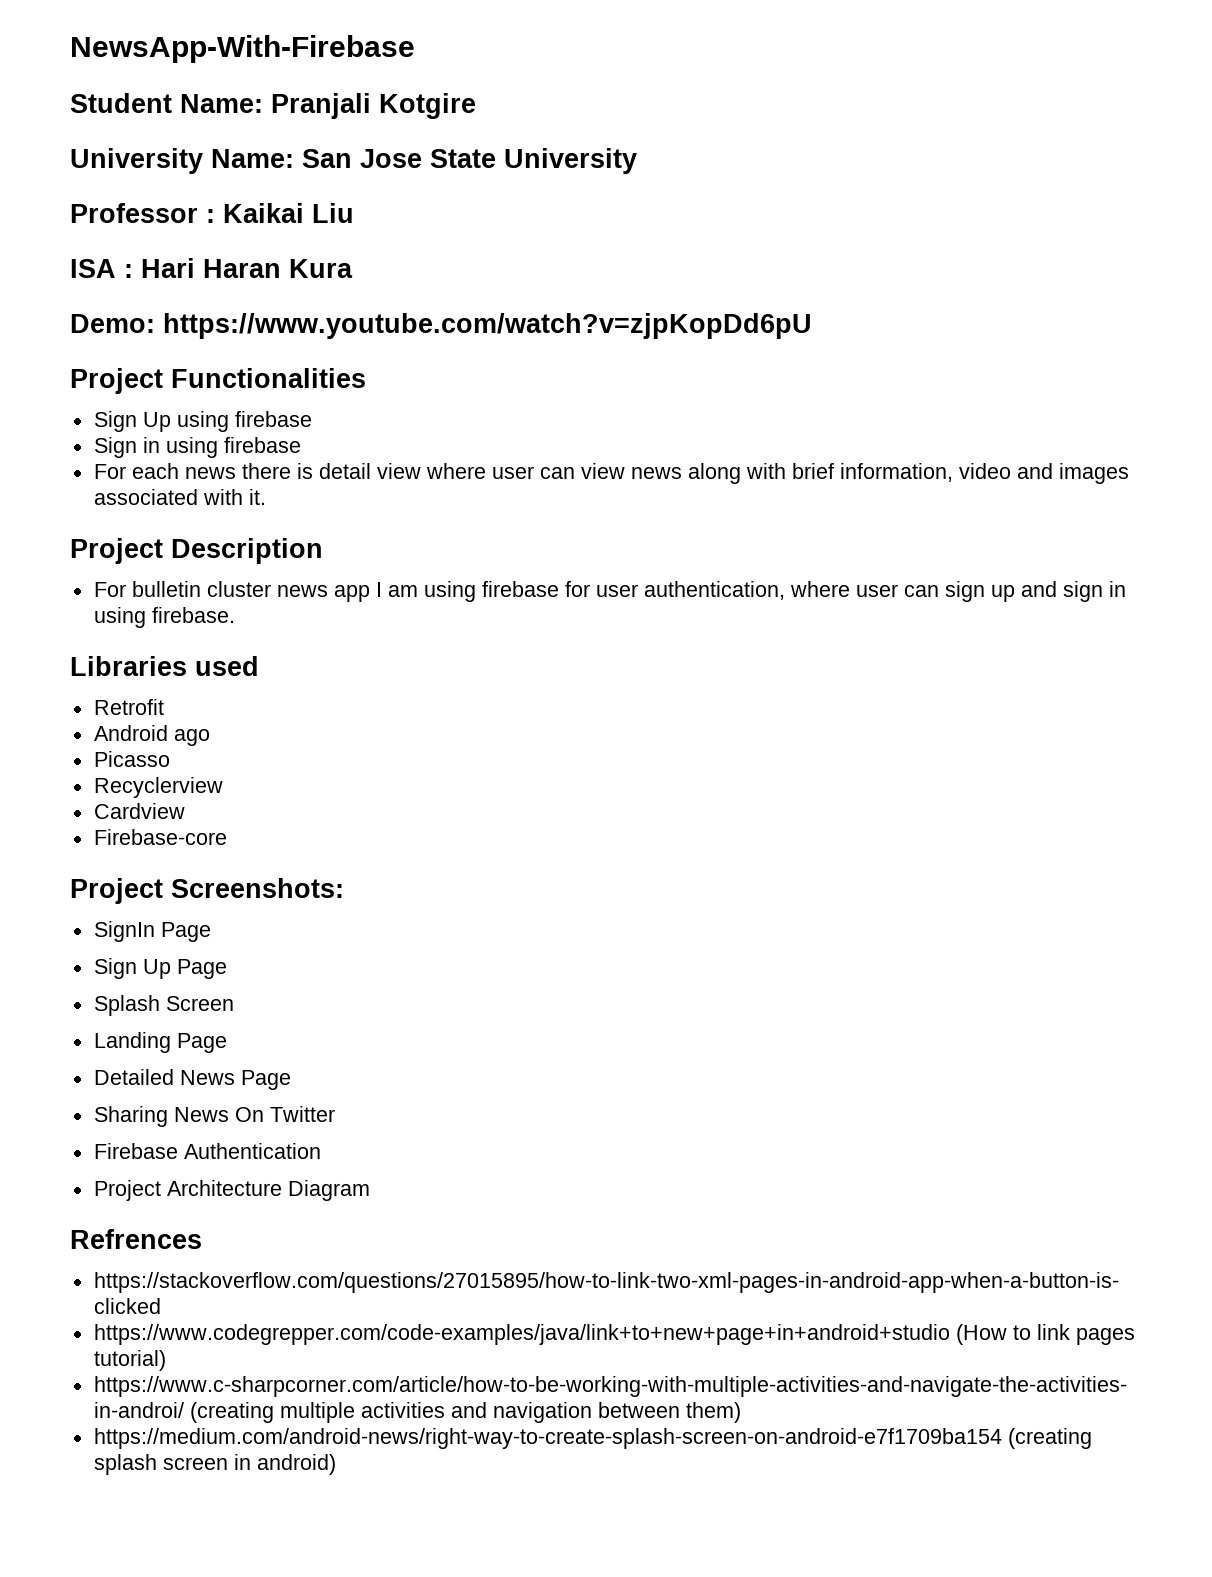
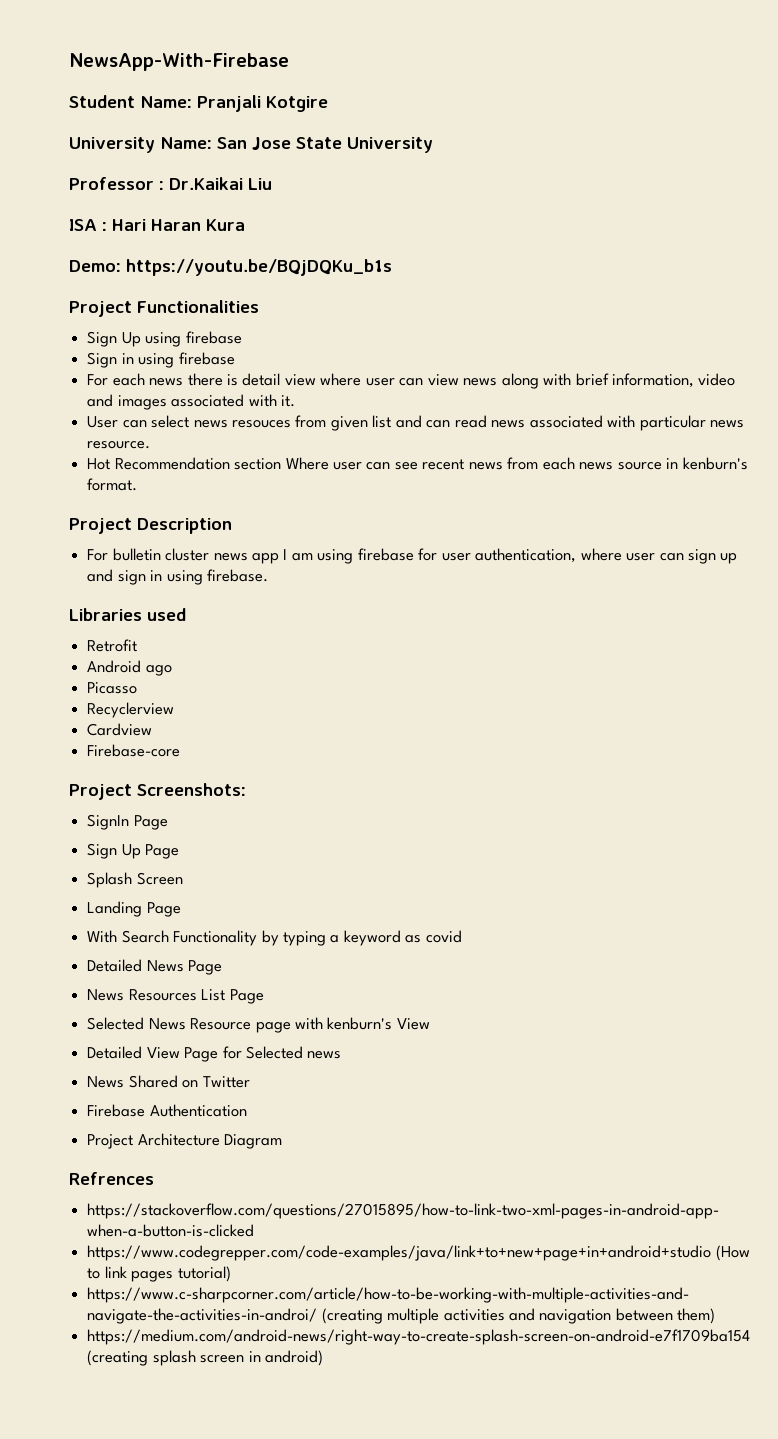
- Professor : Kaikai Liu
+ Professor : Dr.Kaikai Liu
- Demo: https://www.youtube.com/watch?v=zjpKopDd6pU
+ Demo: https://youtu.be/BQjDQKu_b1s
+ User can select news resouces from given list and can read news associated with particular news resource.
+ Hot Recommendation section Where user can see recent news from each news source in kenburn's format.
+ With Search Functionality by typing a keyword as covid
  Detailed News Page
- Sharing News On Twitter
+ News Resources List Page
+ Selected News Resource page with kenburn's View
+ Detailed View Page for Selected news
+ News Shared on Twitter

